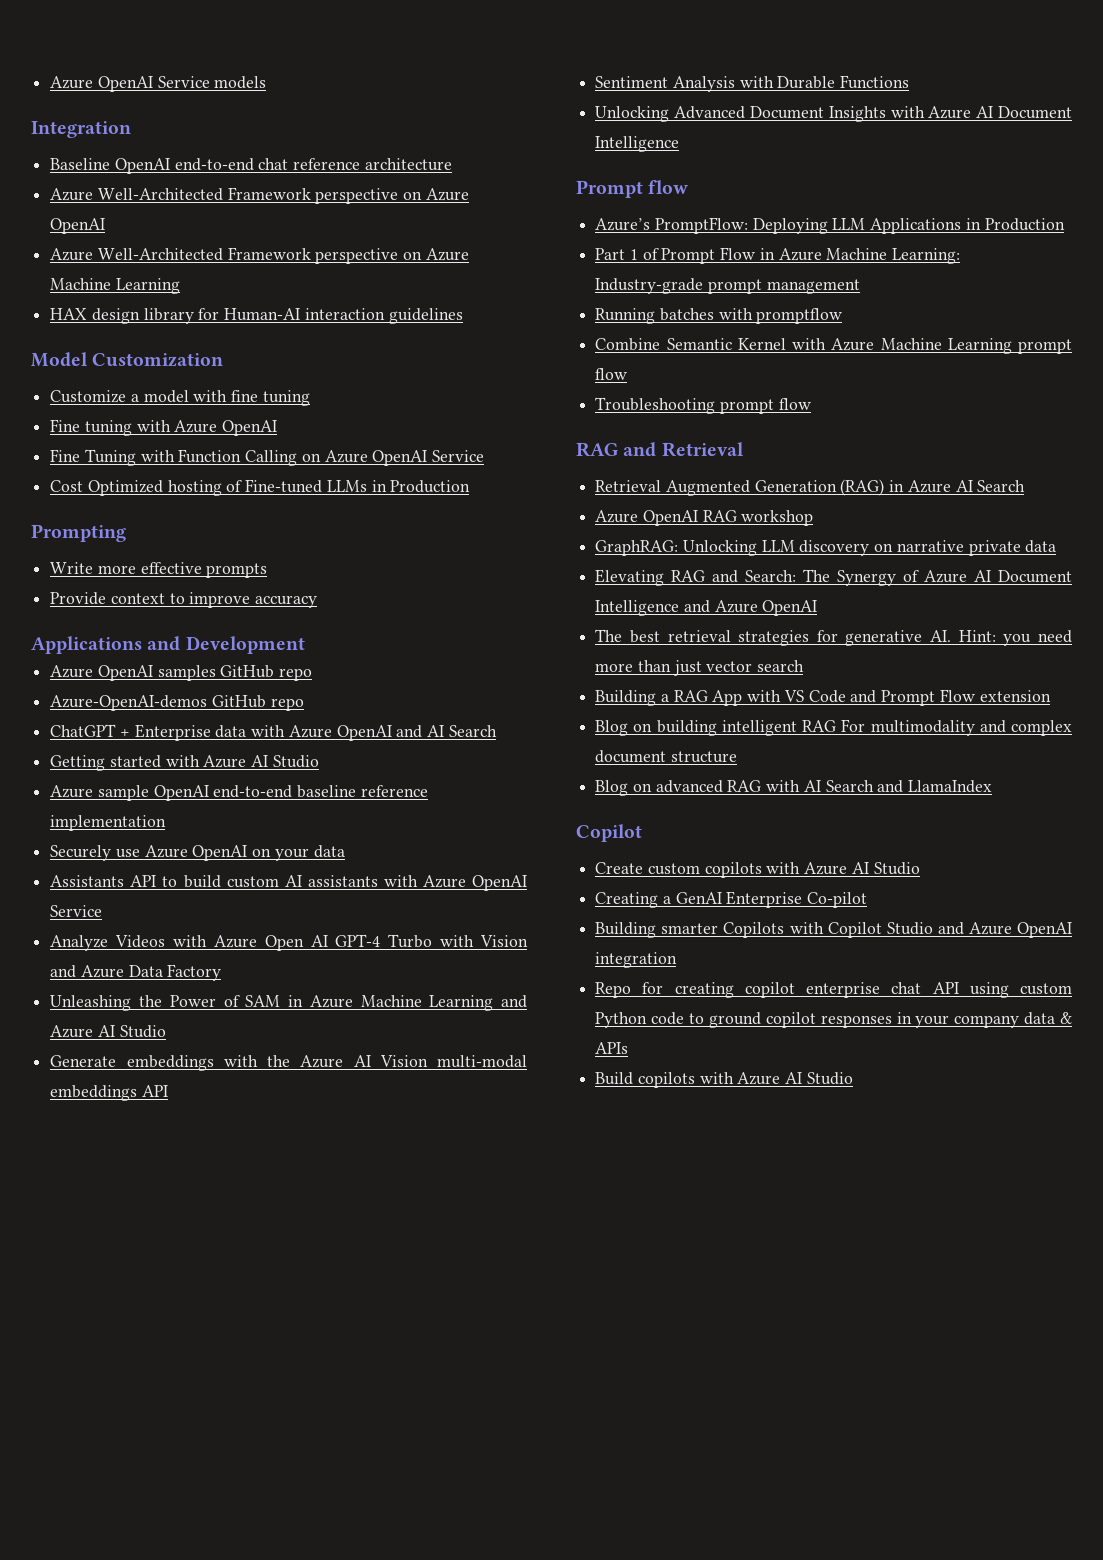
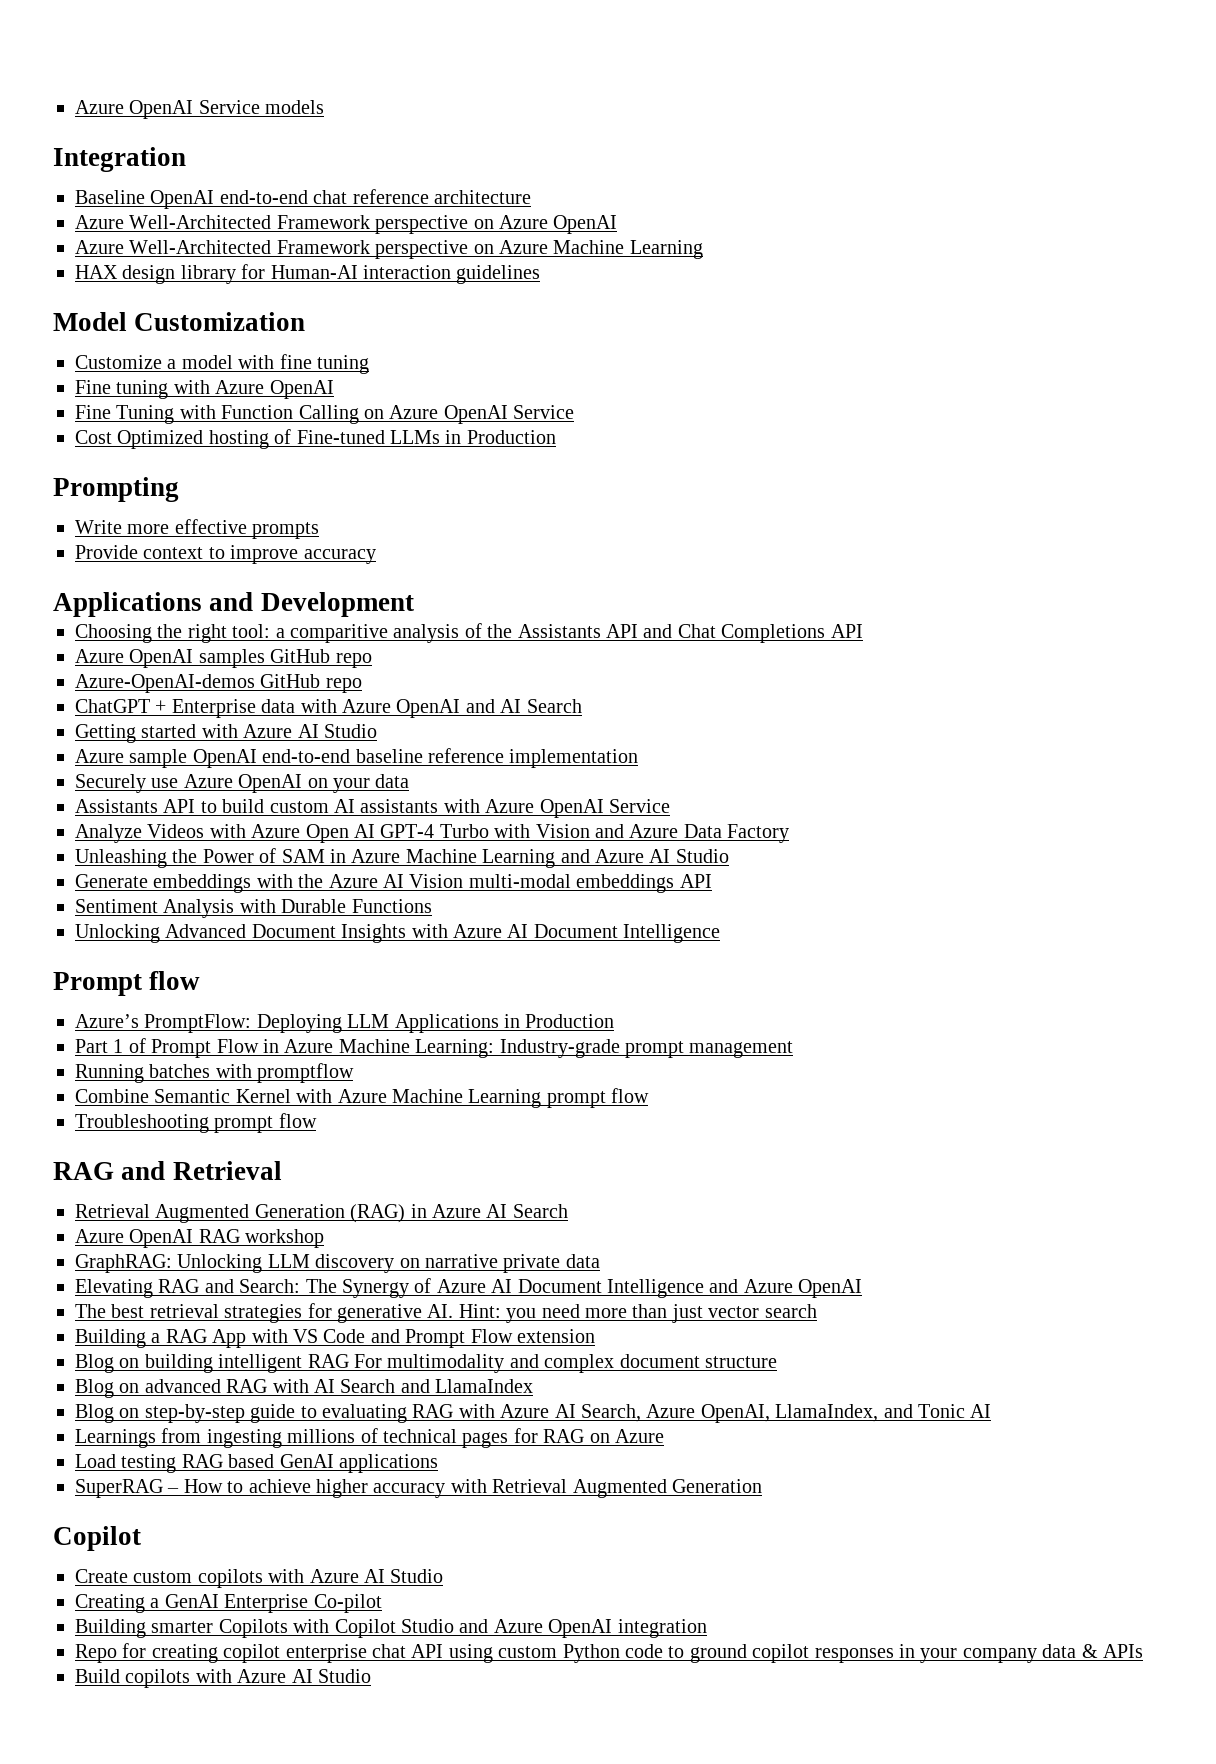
+ Choosing the right tool: a comparitive analysis of the Assistants API and Chat Completions API
+ Blog on step-by-step guide to evaluating RAG with Azure AI Search, Azure OpenAI, LlamaIndex, and Tonic AI
+ Learnings from ingesting millions of technical pages for RAG on Azure
+ Load testing RAG based GenAI applications
+ SuperRAG – How to achieve higher accuracy with Retrieval Augmented Generation

